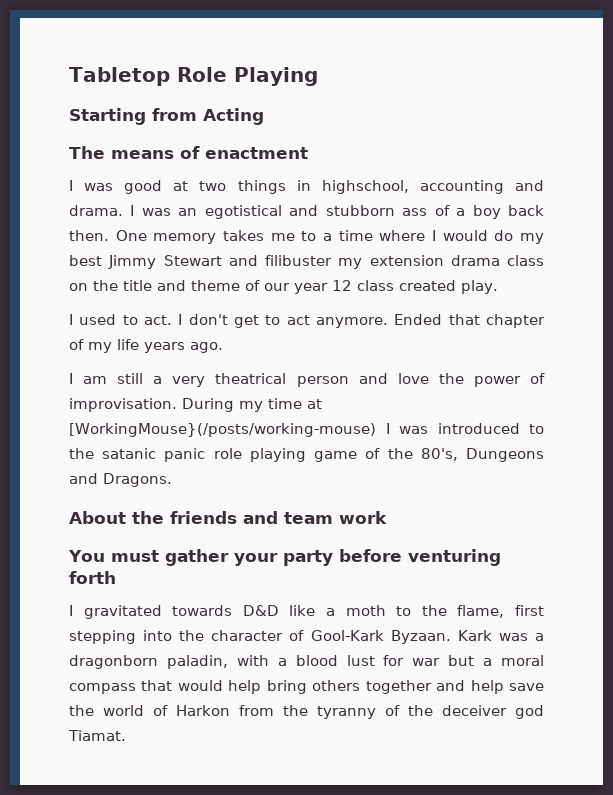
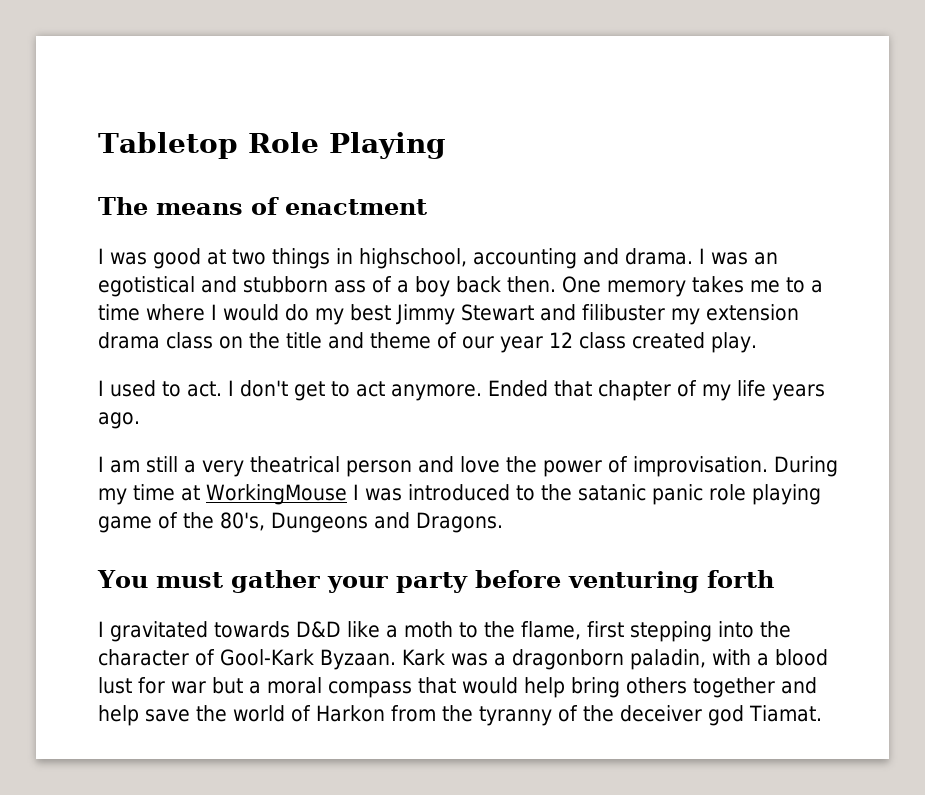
- Starting from Acting
- During my time at [WorkingMouse}(/posts/working-mouse) I was introduced to the satanic panic role playing game of the 80's, Dungeons and Dragons.
+ During my time at WorkingMouse I was introduced to the satanic panic role playing game of the 80's, Dungeons and Dragons.
- About the friends and team work

